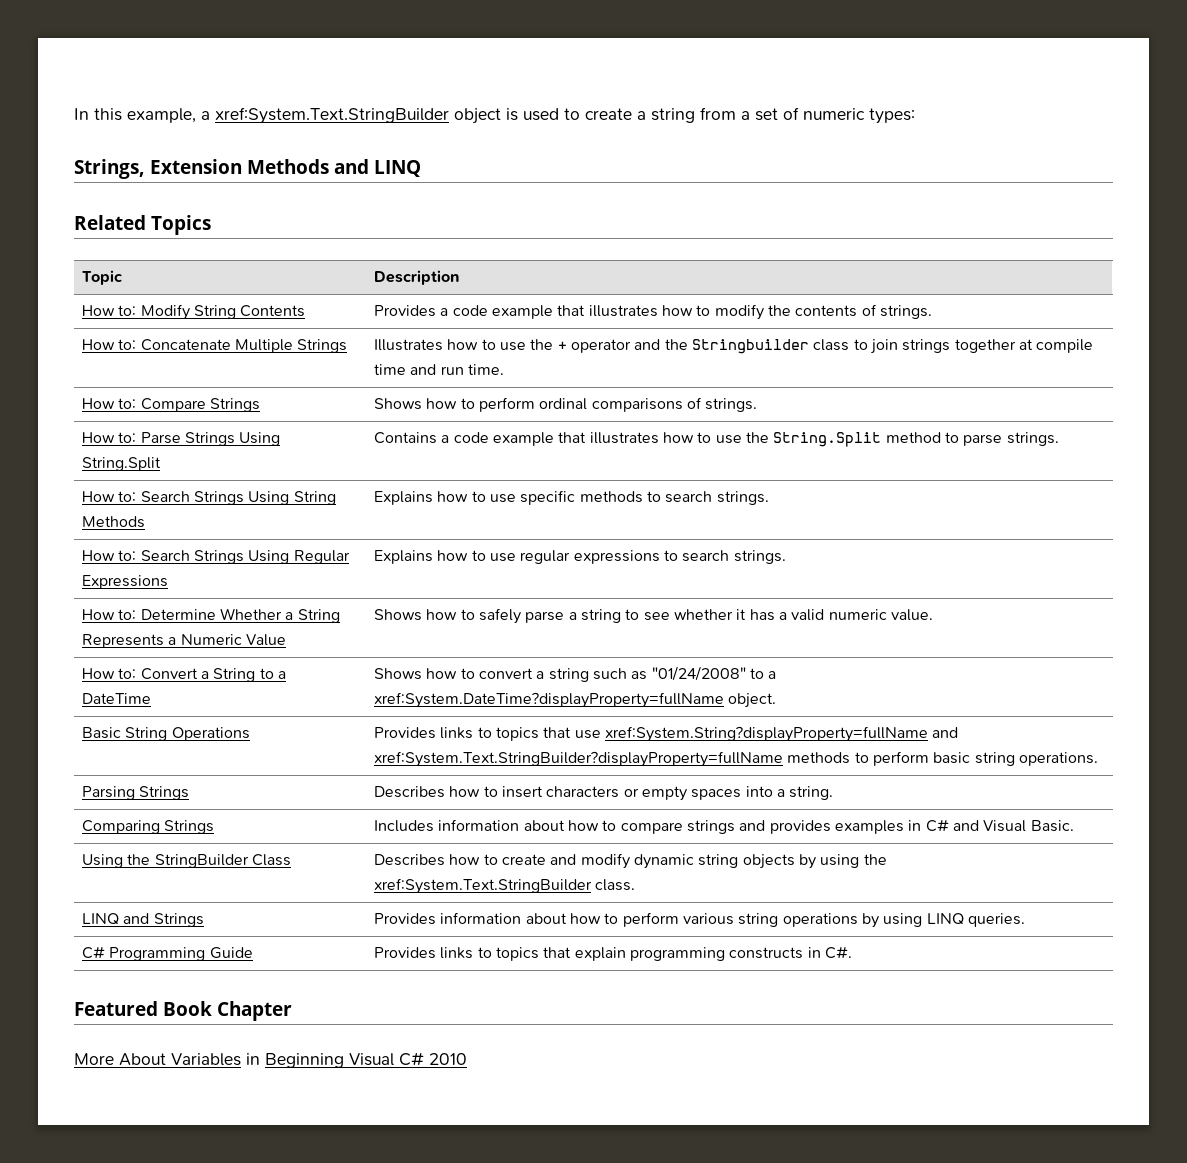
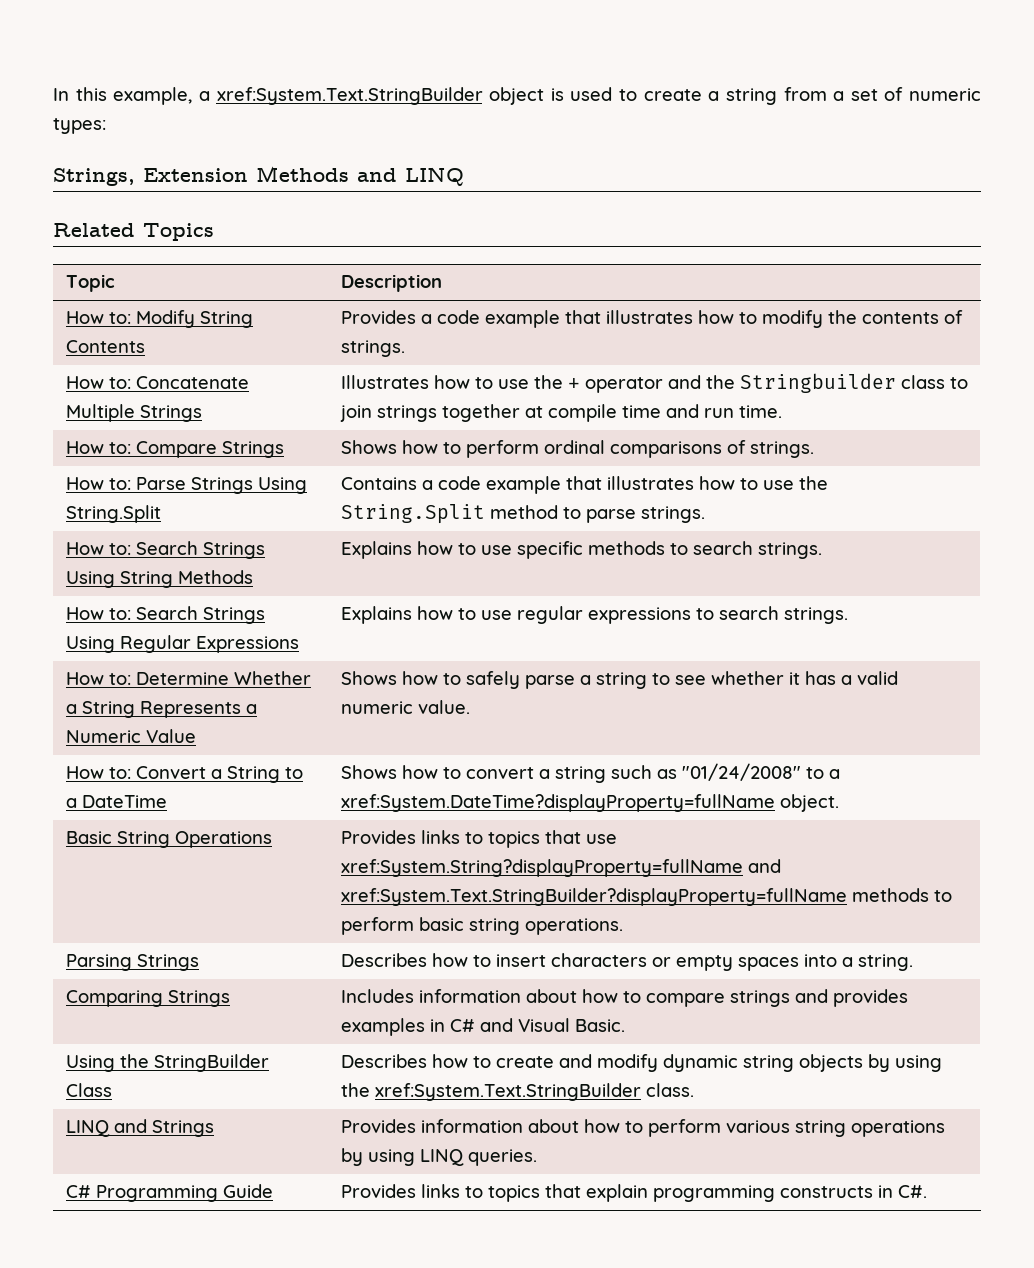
- Featured Book Chapter
- More About Variables in Beginning Visual C# 2010

